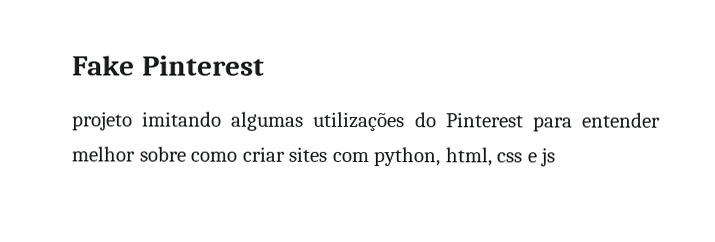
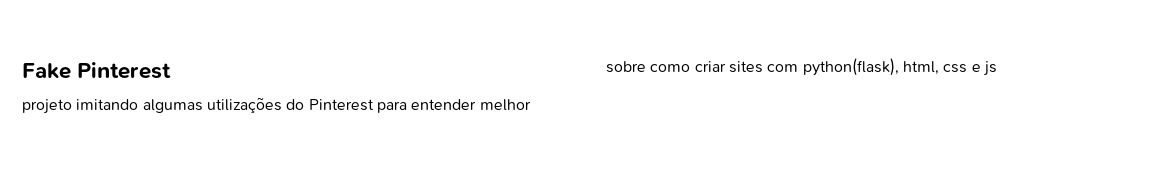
- projeto imitando algumas utilizações do Pinterest para entender melhor sobre como criar sites com python, html, css e js
+ projeto imitando algumas utilizações do Pinterest para entender melhor sobre como criar sites com python(flask), html, css e js

